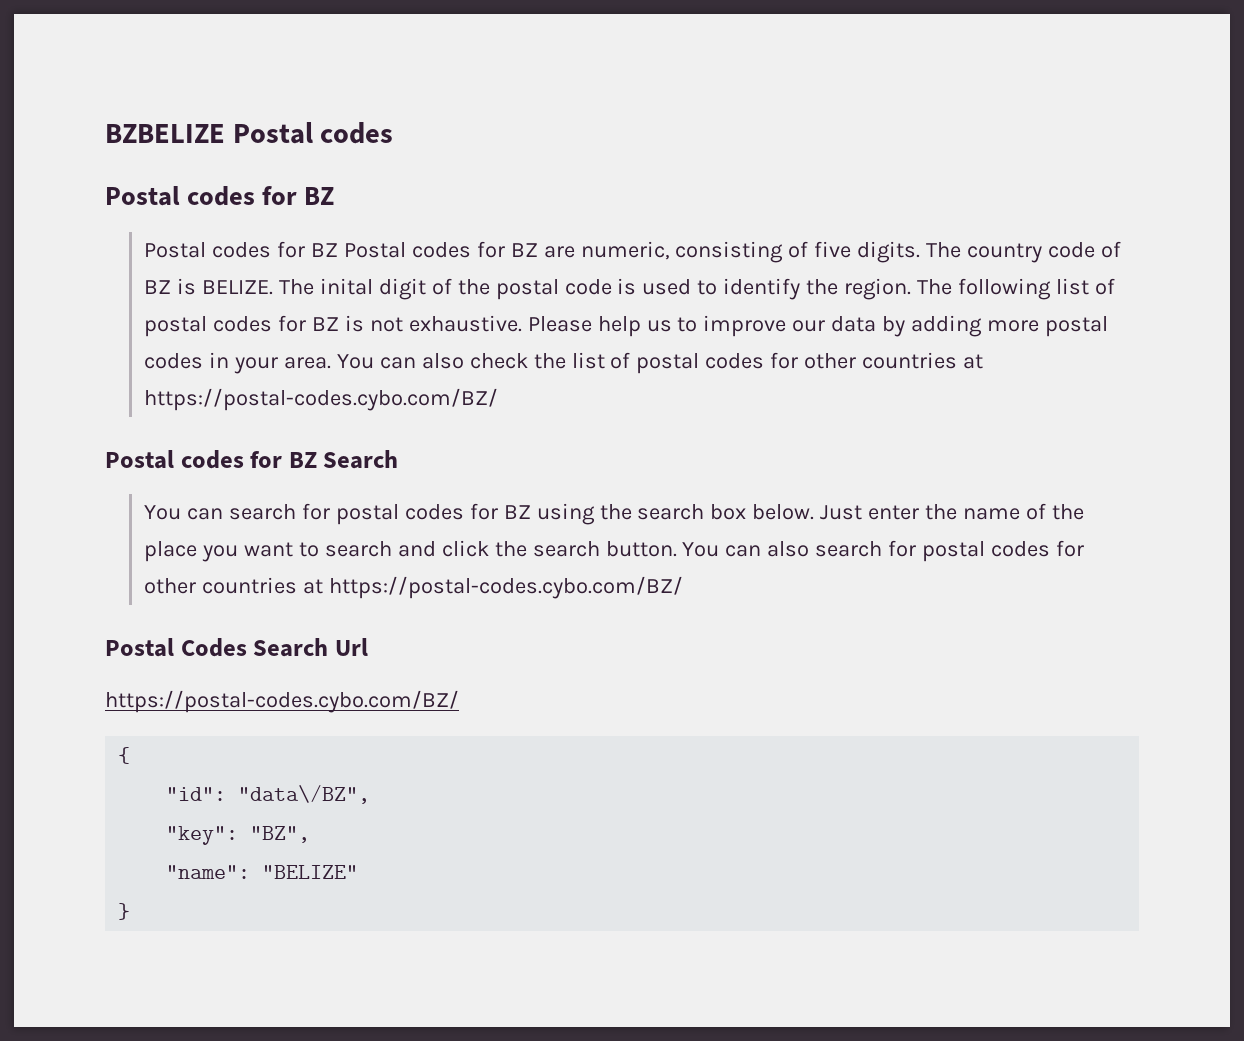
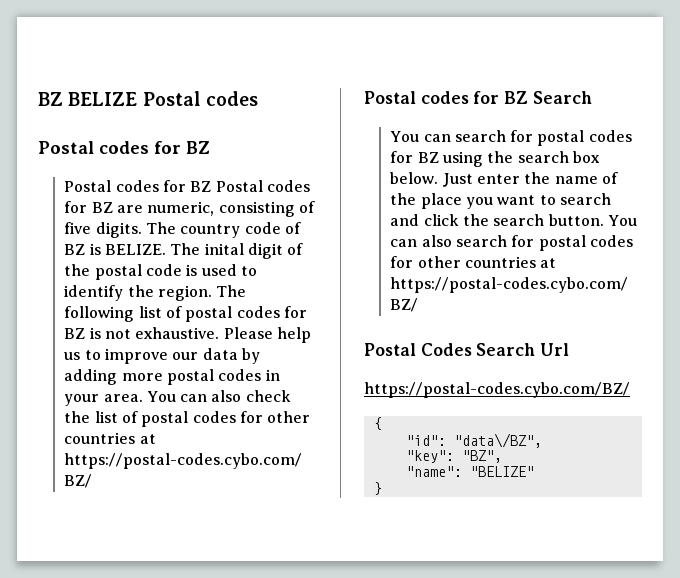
- BZBELIZE Postal codes
+ BZ BELIZE Postal codes

